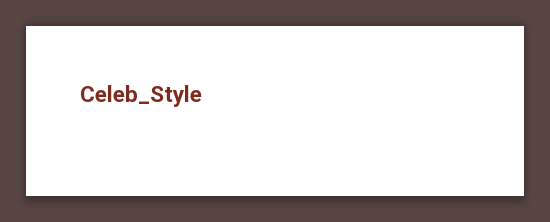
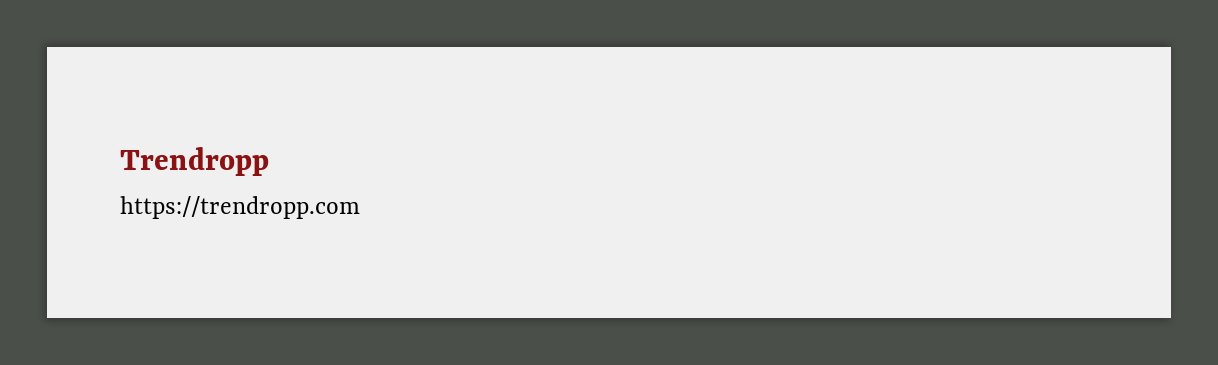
- Celeb_Style
+ Trendropp
+ https://trendropp.com

